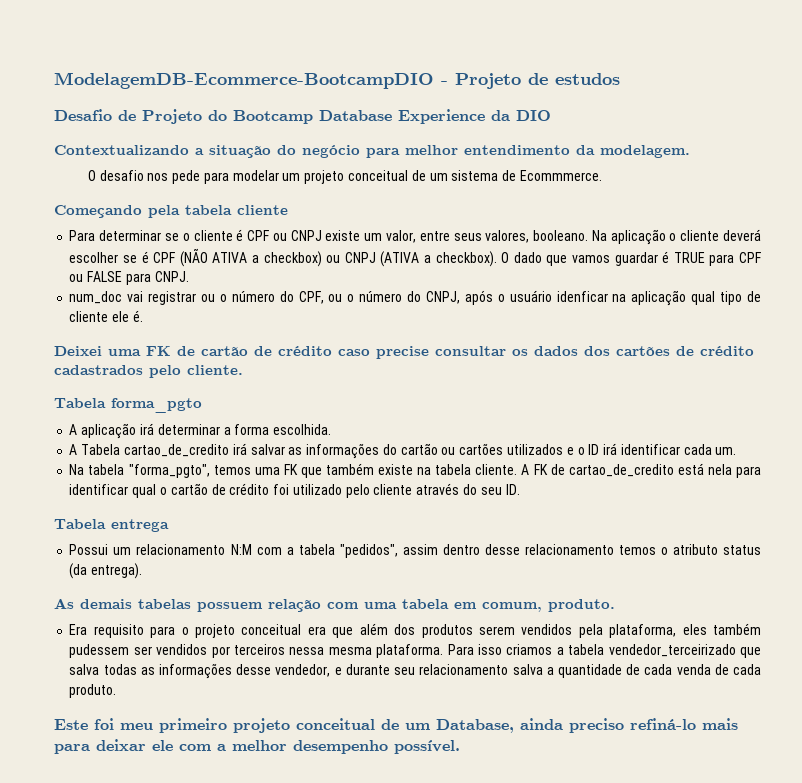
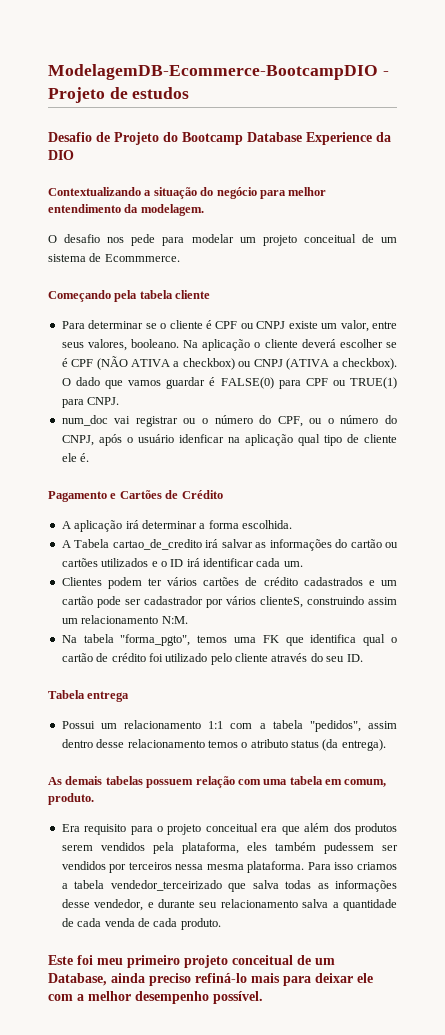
- O dado que vamos guardar é TRUE para CPF ou FALSE para CNPJ.
+ O dado que vamos guardar é FALSE(0) para CPF ou TRUE(1) para CNPJ.
- Deixei uma FK de cartão de crédito caso precise consultar os dados dos cartões de crédito cadastrados pelo cliente.
- Tabela forma_pgto
+ Pagamento e Cartões de Crédito
+ Clientes podem ter vários cartões de crédito cadastrados e um cartão pode ser cadastrador por vários clienteS, construindo assim um relacionamento N:M.
- Na tabela "forma_pgto", temos uma FK que também existe na tabela cliente. A FK de cartao_de_credito está nela para identificar qual o cartão de crédito foi utilizado pelo cliente através do seu ID.
+ Na tabela "forma_pgto", temos uma FK que identifica qual o cartão de crédito foi utilizado pelo cliente através do seu ID.
- Possui um relacionamento N:M com a tabela "pedidos", assim dentro desse relacionamento temos o atributo status (da entrega).
+ Possui um relacionamento 1:1 com a tabela "pedidos", assim dentro desse relacionamento temos o atributo status (da entrega).

